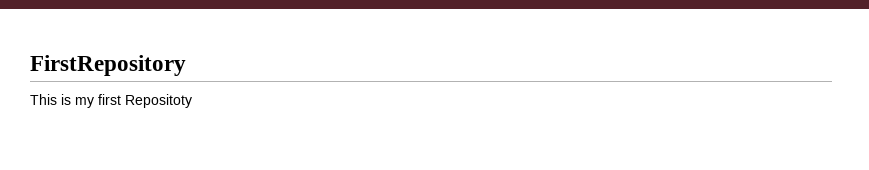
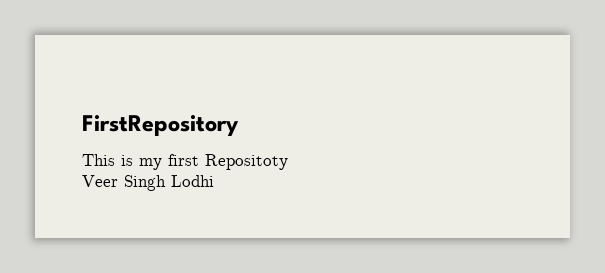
+ Veer Singh Lodhi

